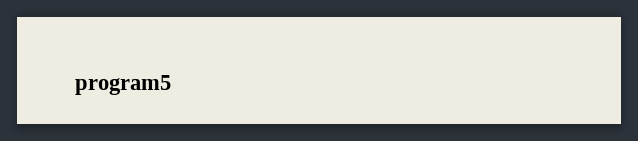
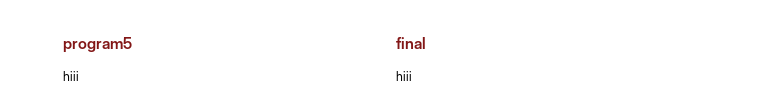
  program5
+ hiii
+ final
+ hiii

